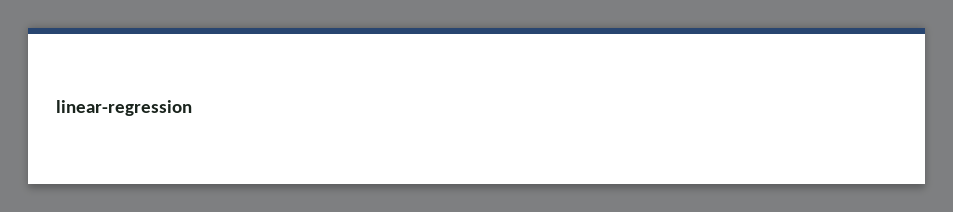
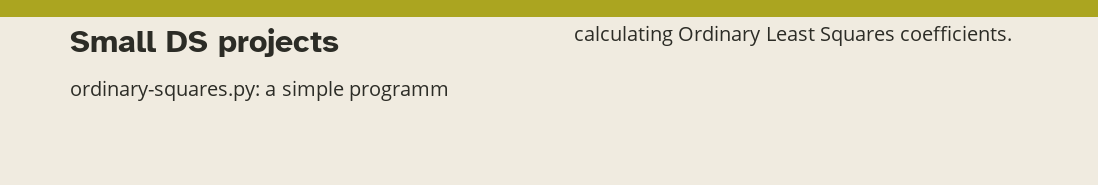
- linear-regression
+ Small DS projects
+ ordinary-squares.py: a simple programm calculating Ordinary Least Squares coefficients.

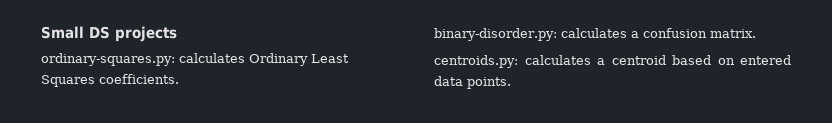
- ordinary-squares.py: a simple programm calculating Ordinary Least Squares coefficients.
+ ordinary-squares.py: calculates Ordinary Least Squares coefficients.
+ binary-disorder.py: calculates a confusion matrix.
+ centroids.py: calculates a centroid based on entered data points.

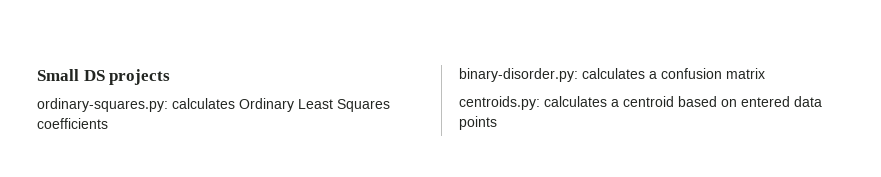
- ordinary-squares.py: calculates Ordinary Least Squares coefficients.
+ ordinary-squares.py: calculates Ordinary Least Squares coefficients
- binary-disorder.py: calculates a confusion matrix.
+ binary-disorder.py: calculates a confusion matrix
- centroids.py: calculates a centroid based on entered data points.
+ centroids.py: calculates a centroid based on entered data points

